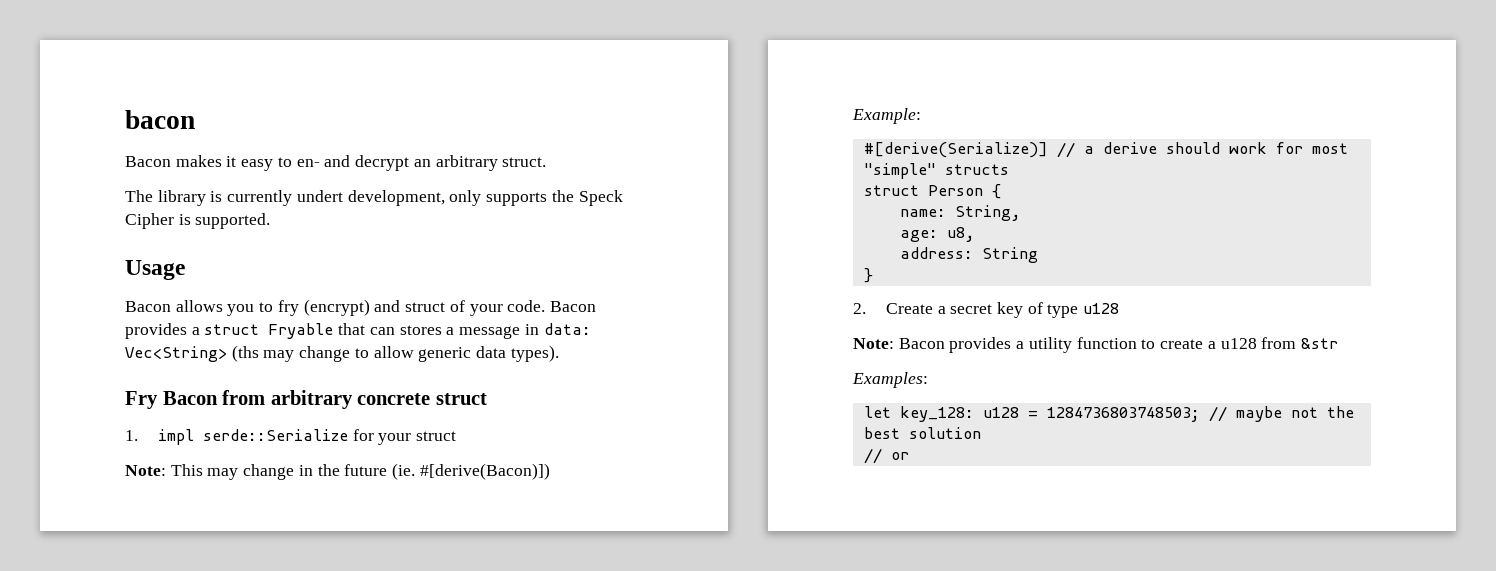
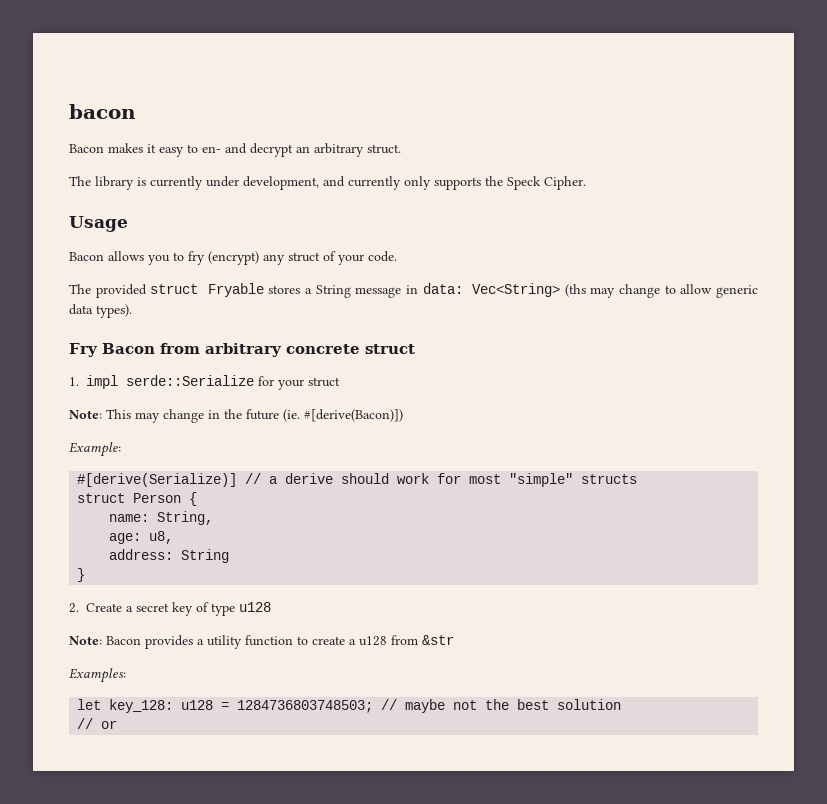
- The library is currently undert development, only supports the Speck Cipher is supported.
+ The library is currently under development, and currently only supports the Speck Cipher.
- Bacon allows you to fry (encrypt) and struct of your code. Bacon provides a struct Fryable that can stores a message in data: Vec<String> (ths may change to allow generic data types).
+ Bacon allows you to fry (encrypt) any struct of your code.
+ The provided struct Fryable stores a String message in data: Vec<String> (ths may change to allow generic data types).

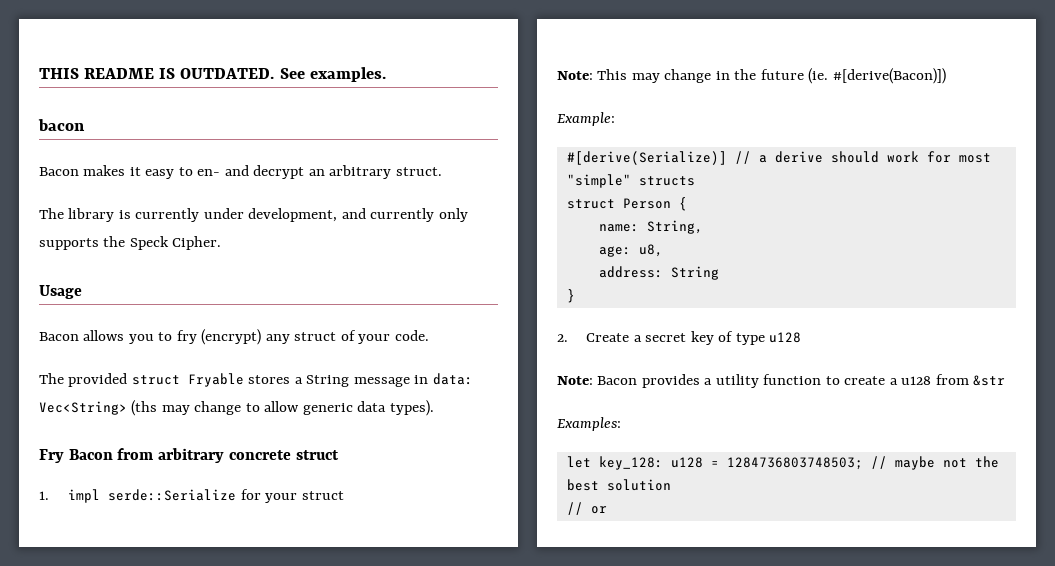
+ THIS README IS OUTDATED. See examples.

